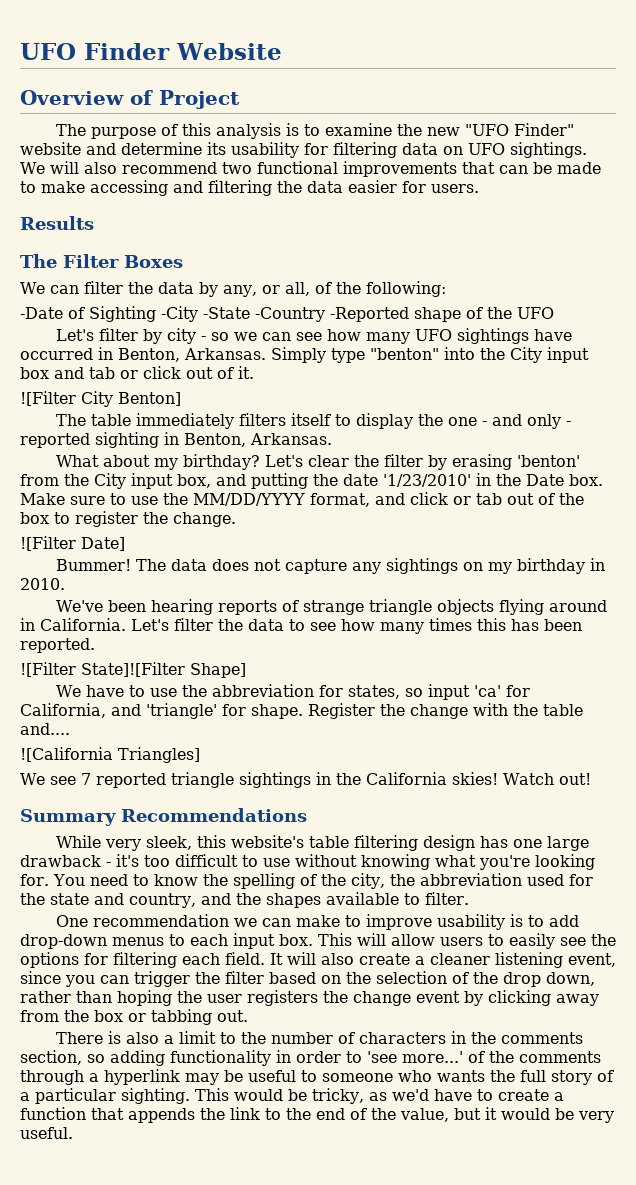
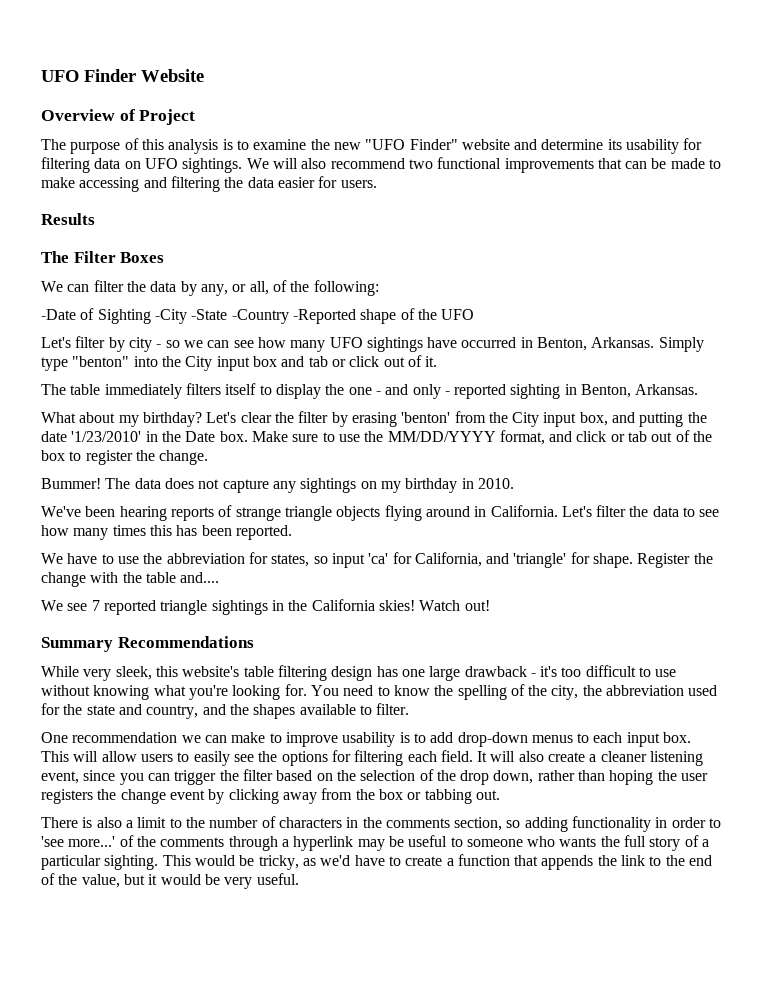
- ![Filter City Benton]
- ![Filter Date]
- ![Filter State]![Filter Shape]
- ![California Triangles]

